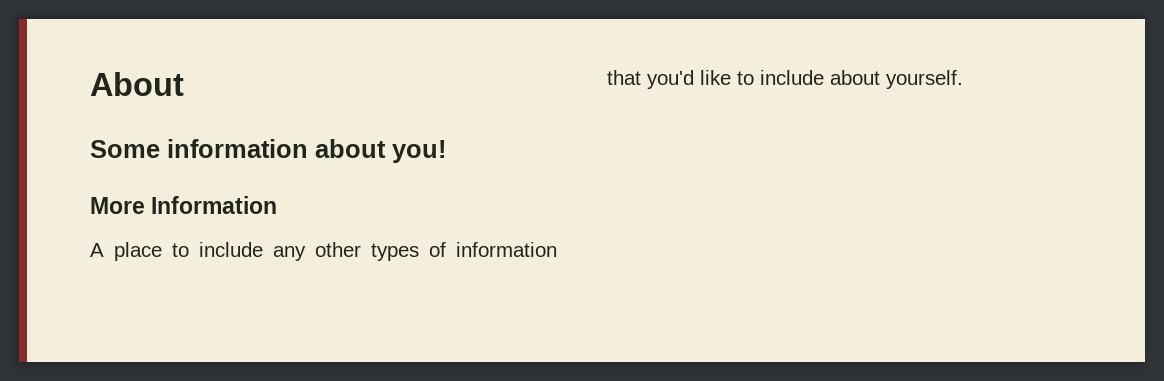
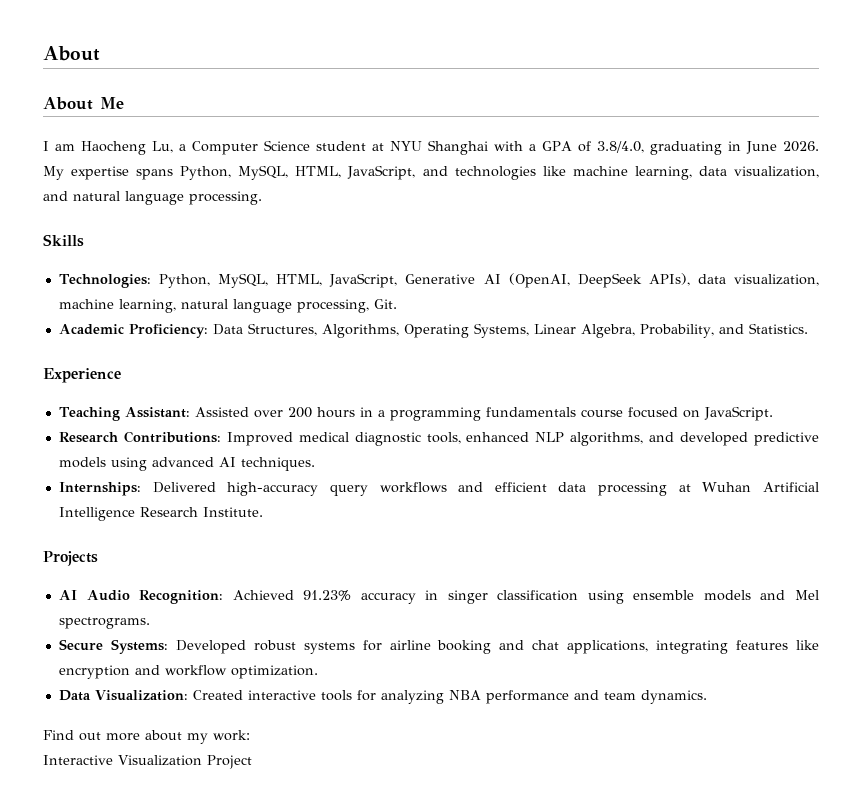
- Some information about you!
- More Information
- A place to include any other types of information that you'd like to include about yourself.
+ About Me
+ I am Haocheng Lu, a Computer Science student at NYU Shanghai with a GPA of 3.8/4.0, graduating in June 2026. My expertise spans Python, MySQL, HTML, JavaScript, and technologies like machine learning, data visualization, and natural language processing.
+ Skills
+ Technologies: Python, MySQL, HTML, JavaScript, Generative AI (OpenAI, DeepSeek APIs), data visualization, machine learning, natural language processing, Git.
+ Academic Proficiency: Data Structures, Algorithms, Operating Systems, Linear Algebra, Probability, and Statistics.
+ Experience
+ Teaching Assistant: Assisted over 200 hours in a programming fundamentals course focused on JavaScript.
+ Research Contributions: Improved medical diagnostic tools, enhanced NLP algorithms, and developed predictive models using advanced AI techniques.
+ Internships: Delivered high-accuracy query workflows and efficient data processing at Wuhan Artificial Intelligence Research Institute.
+ Projects
+ AI Audio Recognition: Achieved 91.23% accuracy in singer classification using ensemble models and Mel spectrograms.
+ Secure Systems: Developed robust systems for airline booking and chat applications, integrating features like encryption and workflow optimization.
+ Data Visualization: Created interactive tools for analyzing NBA performance and team dynamics.
+ Find out more about my work:
+ Interactive Visualization Project

